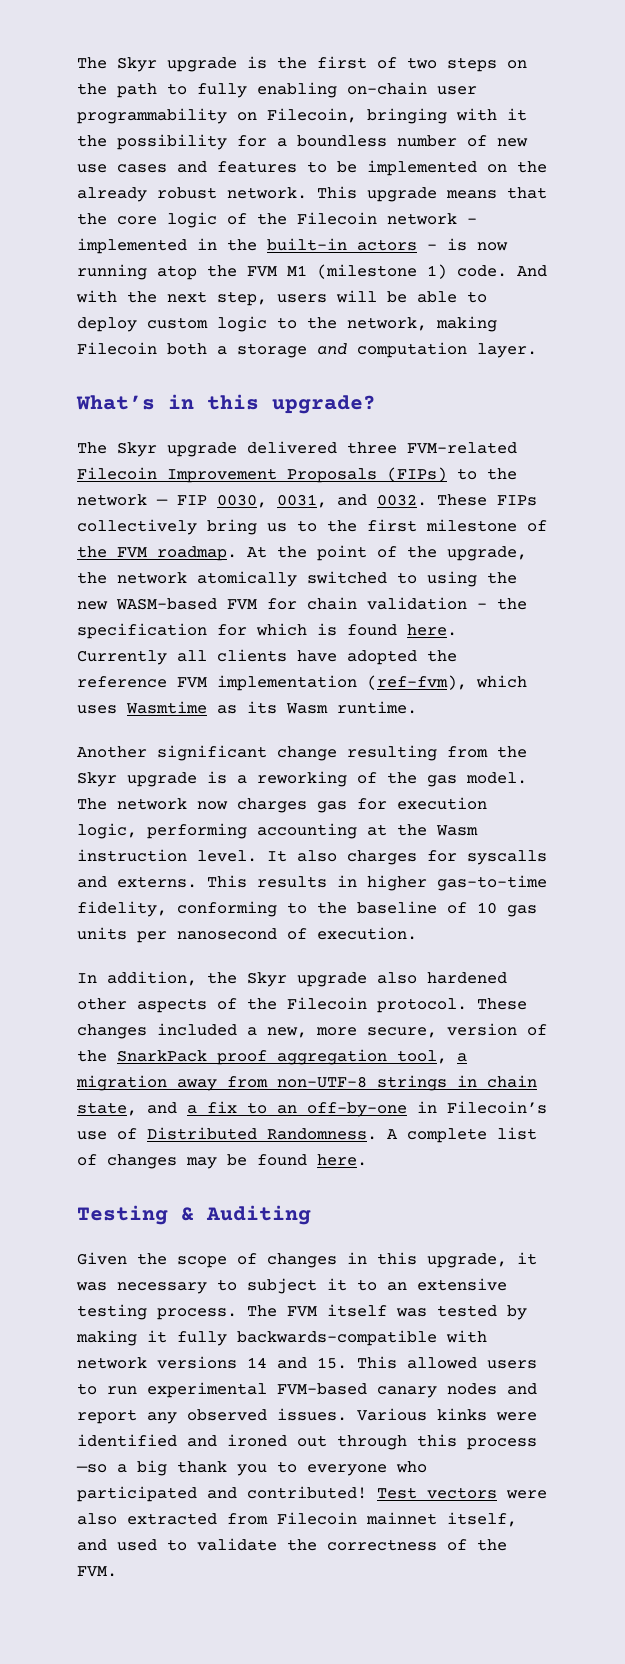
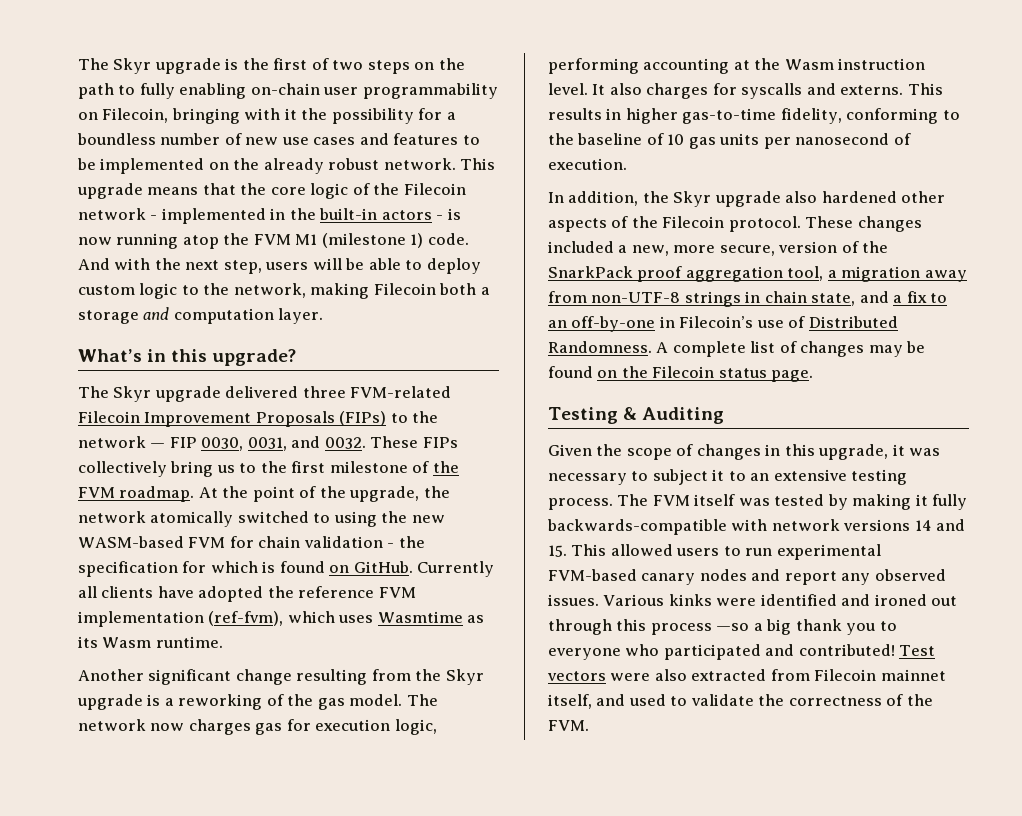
- At the point of the upgrade, the network atomically switched to using the new WASM-based FVM for chain validation - the specification for which is found here.
+ At the point of the upgrade, the network atomically switched to using the new WASM-based FVM for chain validation - the specification for which is found on GitHub.
- A complete list of changes may be found here.
+ A complete list of changes may be found on the Filecoin status page.

